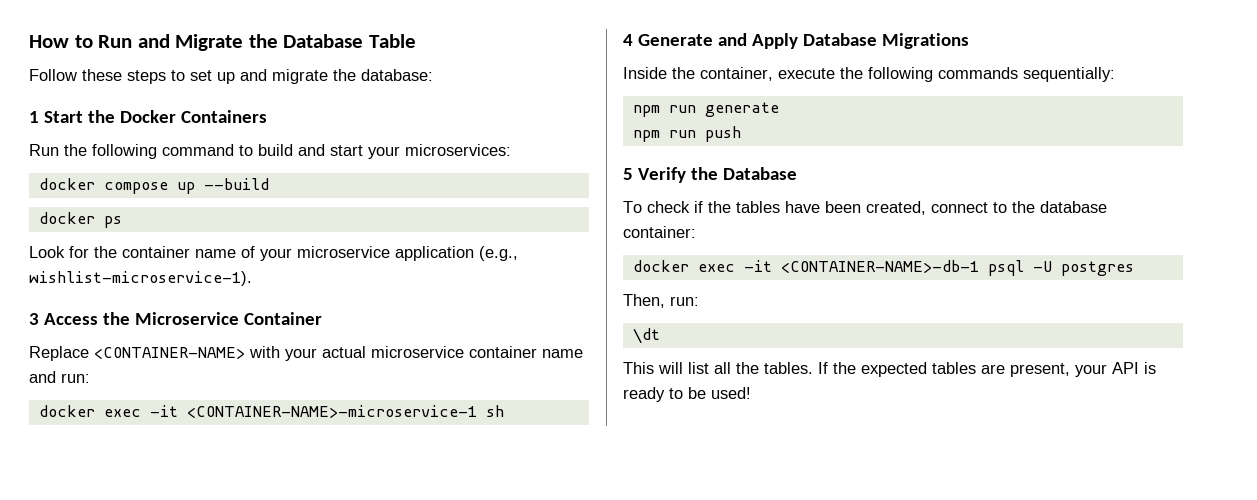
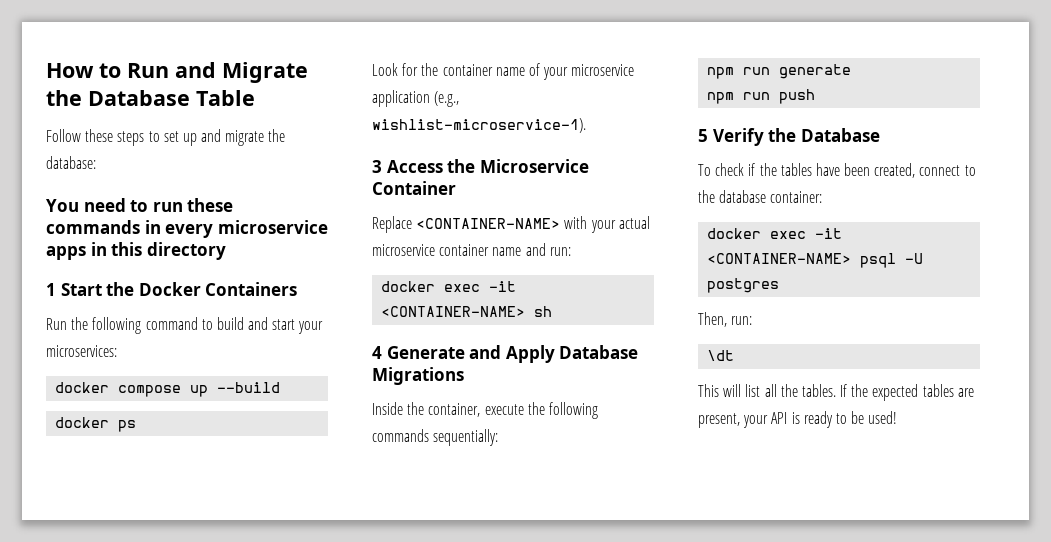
+ You need to run these commands in every microservice apps in this directory
- docker exec -it <CONTAINER-NAME>-microservice-1 sh
+ docker exec -it <CONTAINER-NAME> sh
- docker exec -it <CONTAINER-NAME>-db-1 psql -U postgres
+ docker exec -it <CONTAINER-NAME> psql -U postgres

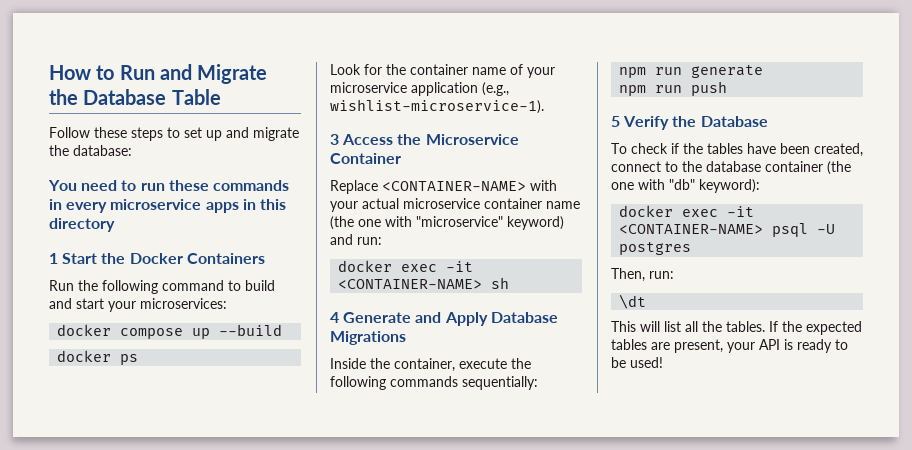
- Replace <CONTAINER-NAME> with your actual microservice container name and run:
+ Replace <CONTAINER-NAME> with your actual microservice container name (the one with "microservice" keyword) and run:
- To check if the tables have been created, connect to the database container:
+ To check if the tables have been created, connect to the database container (the one with "db" keyword):

